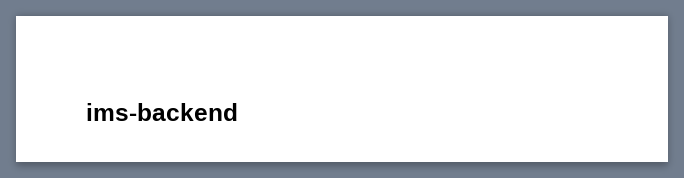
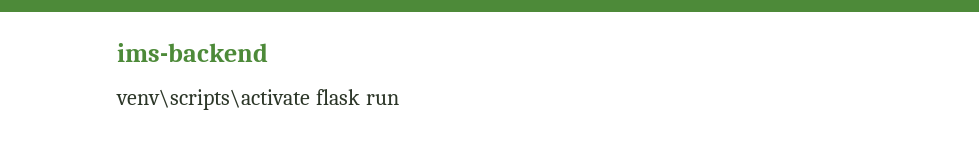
+ venv\scripts\activate flask run

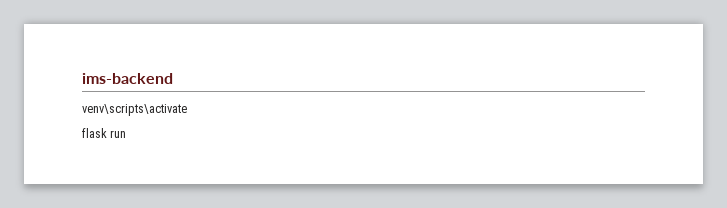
- venv\scripts\activate flask run
+ venv\scripts\activate
+ flask run

